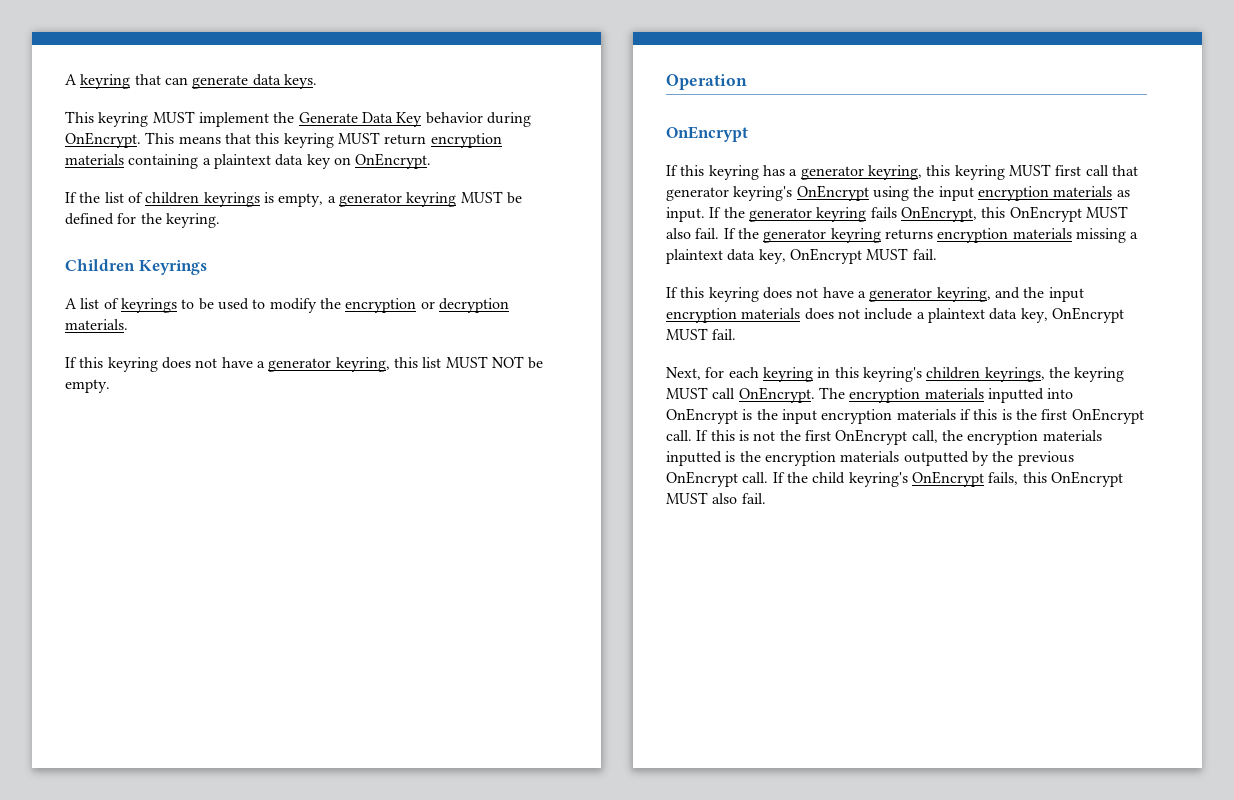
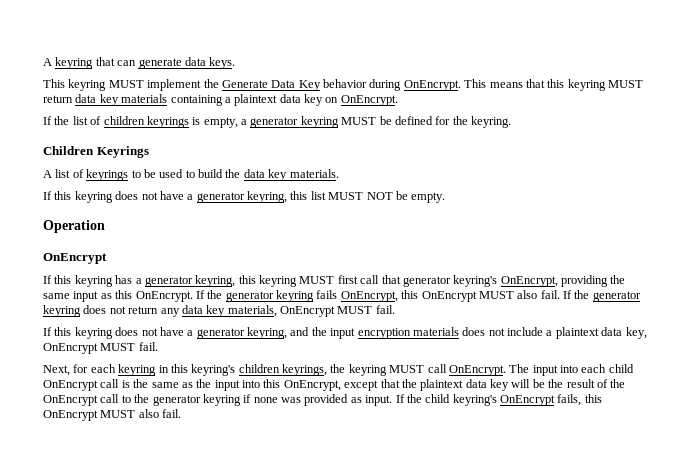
- This means that this keyring MUST return encryption materials containing a plaintext data key on OnEncrypt.
+ This means that this keyring MUST return data key materials containing a plaintext data key on OnEncrypt.
- A list of keyrings to be used to modify the encryption or decryption materials.
+ A list of keyrings to be used to build the data key materials.
- If this keyring has a generator keyring, this keyring MUST first call that generator keyring's OnEncrypt using the input encryption materials as input.
+ If this keyring has a generator keyring, this keyring MUST first call that generator keyring's OnEncrypt, providing the same input as this OnEncrypt.
- If the generator keyring returns encryption materials missing a plaintext data key, OnEncrypt MUST fail.
+ If the generator keyring does not return any data key materials, OnEncrypt MUST fail.
- The encryption materials inputted into OnEncrypt is the input encryption materials if this is the first OnEncrypt call. If this is not the first OnEncrypt call, the encryption materials inputted is the encryption materials outputted by the previous OnEncrypt call.
+ The input into each child OnEncrypt call is the same as the input into this OnEncrypt, except that the plaintext data key will be the result of the OnEncrypt call to the generator keyring if none was provided as input.

